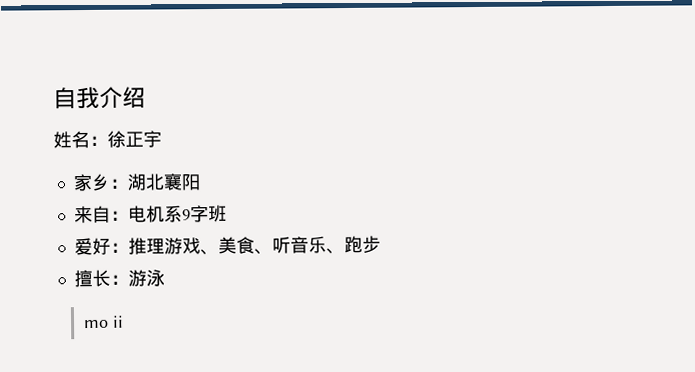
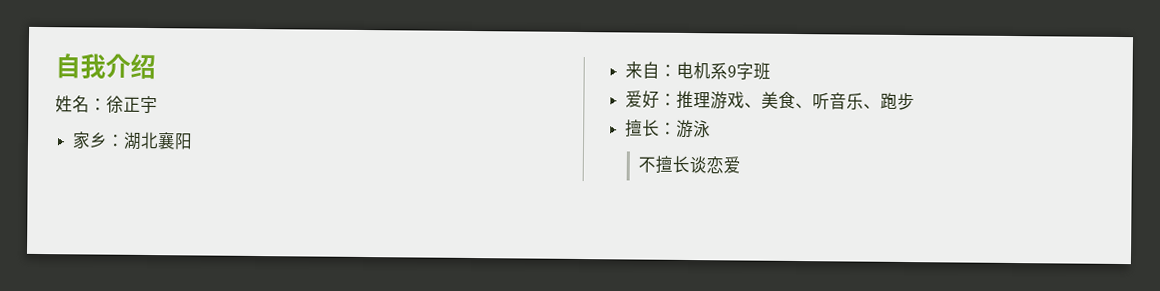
- mo ii
+ 不擅长谈恋爱

